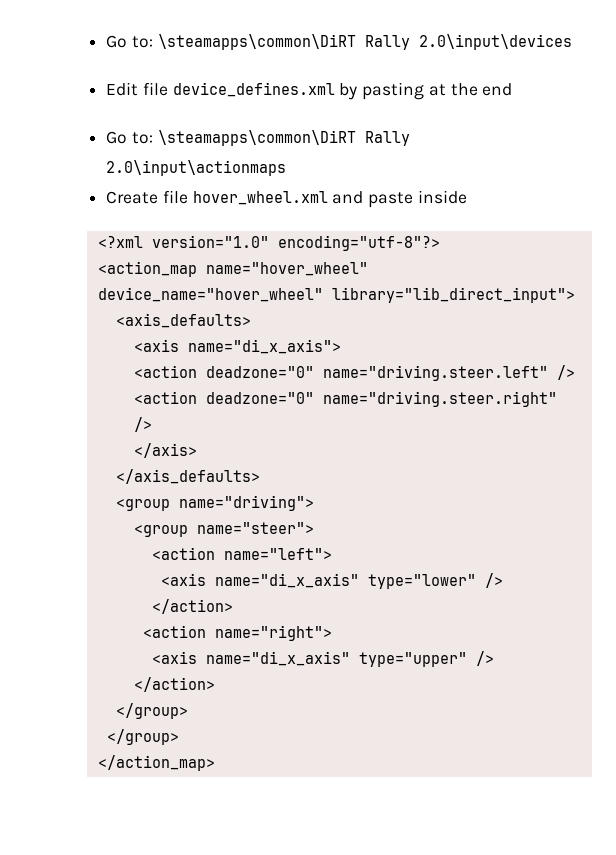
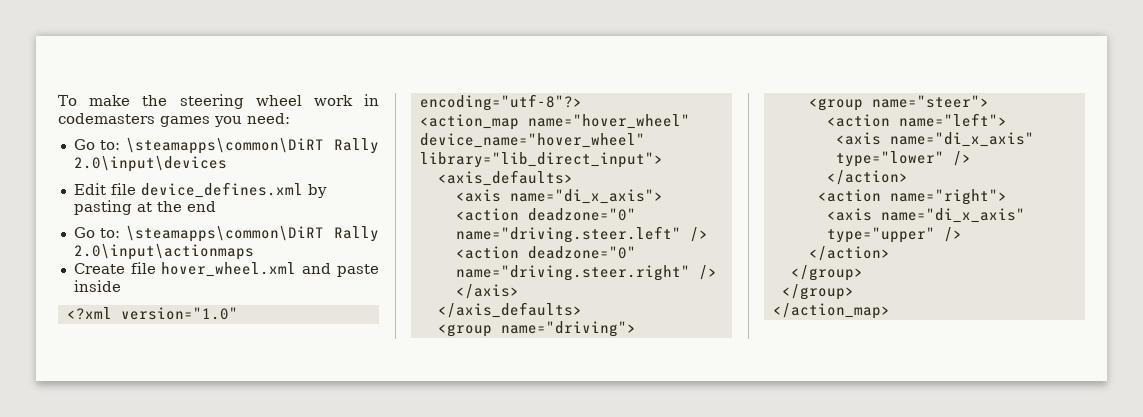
+ To make the steering wheel work in codemasters games you need:

